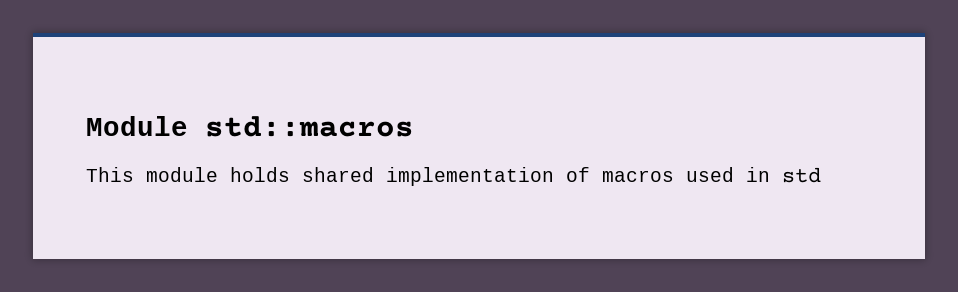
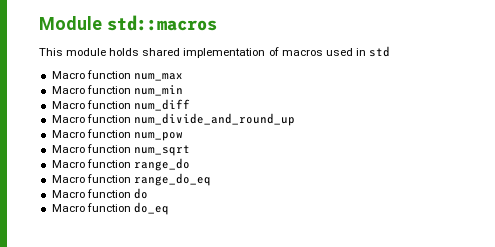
+ Macro function num_max
+ Macro function num_min
+ Macro function num_diff
+ Macro function num_divide_and_round_up
+ Macro function num_pow
+ Macro function num_sqrt
+ Macro function range_do
+ Macro function range_do_eq
+ Macro function do
+ Macro function do_eq

